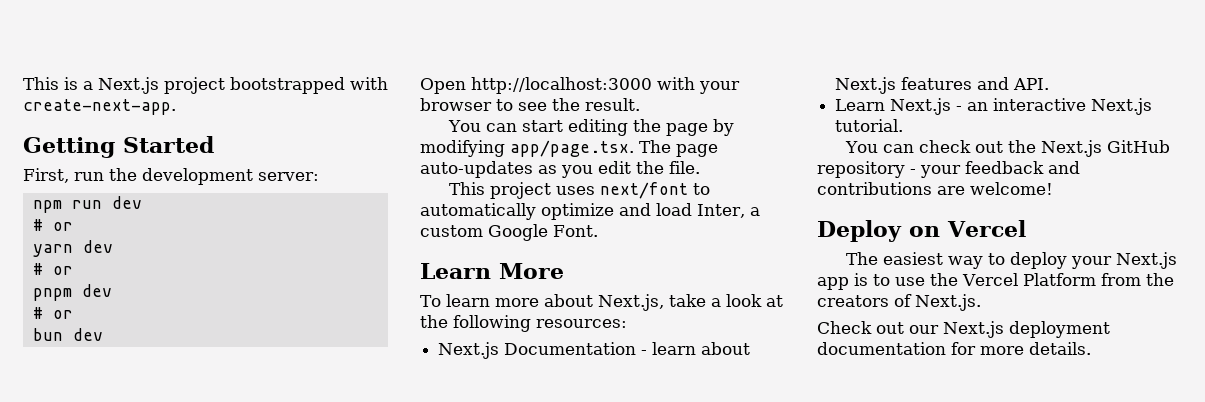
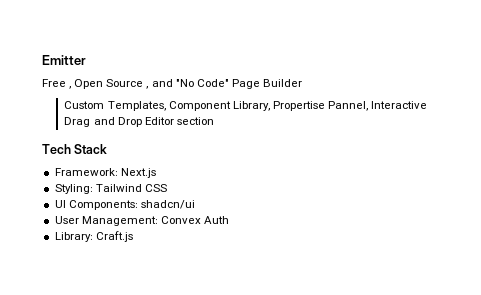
- This is a Next.js project bootstrapped with create-next-app.
- Getting Started
- First, run the development server:
- npm run dev
- # or
- yarn dev
- # or
- pnpm dev
- # or
- bun dev
- Open http://localhost:3000 with your browser to see the result.
- You can start editing the page by modifying app/page.tsx. The page auto-updates as you edit the file.
- This project uses next/font to automatically optimize and load Inter, a custom Google Font.
- Learn More
- To learn more about Next.js, take a look at the following resources:
- Next.js Documentation - learn about Next.js features and API.
- Learn Next.js - an interactive Next.js tutorial.
- You can check out the Next.js GitHub repository - your feedback and contributions are welcome!
- Deploy on Vercel
- The easiest way to deploy your Next.js app is to use the Vercel Platform from the creators of Next.js.
- Check out our Next.js deployment documentation for more details.
+ Emitter
+ Free , Open Source , and "No Code" Page Builder
+ Custom Templates, Component Library, Propertise Pannel, Interactive Drag and Drop Editor section
+ Tech Stack
+ Framework: Next.js
+ Styling: Tailwind CSS
+ UI Components: shadcn/ui
+ User Management: Convex Auth
+ Library: Craft.js

